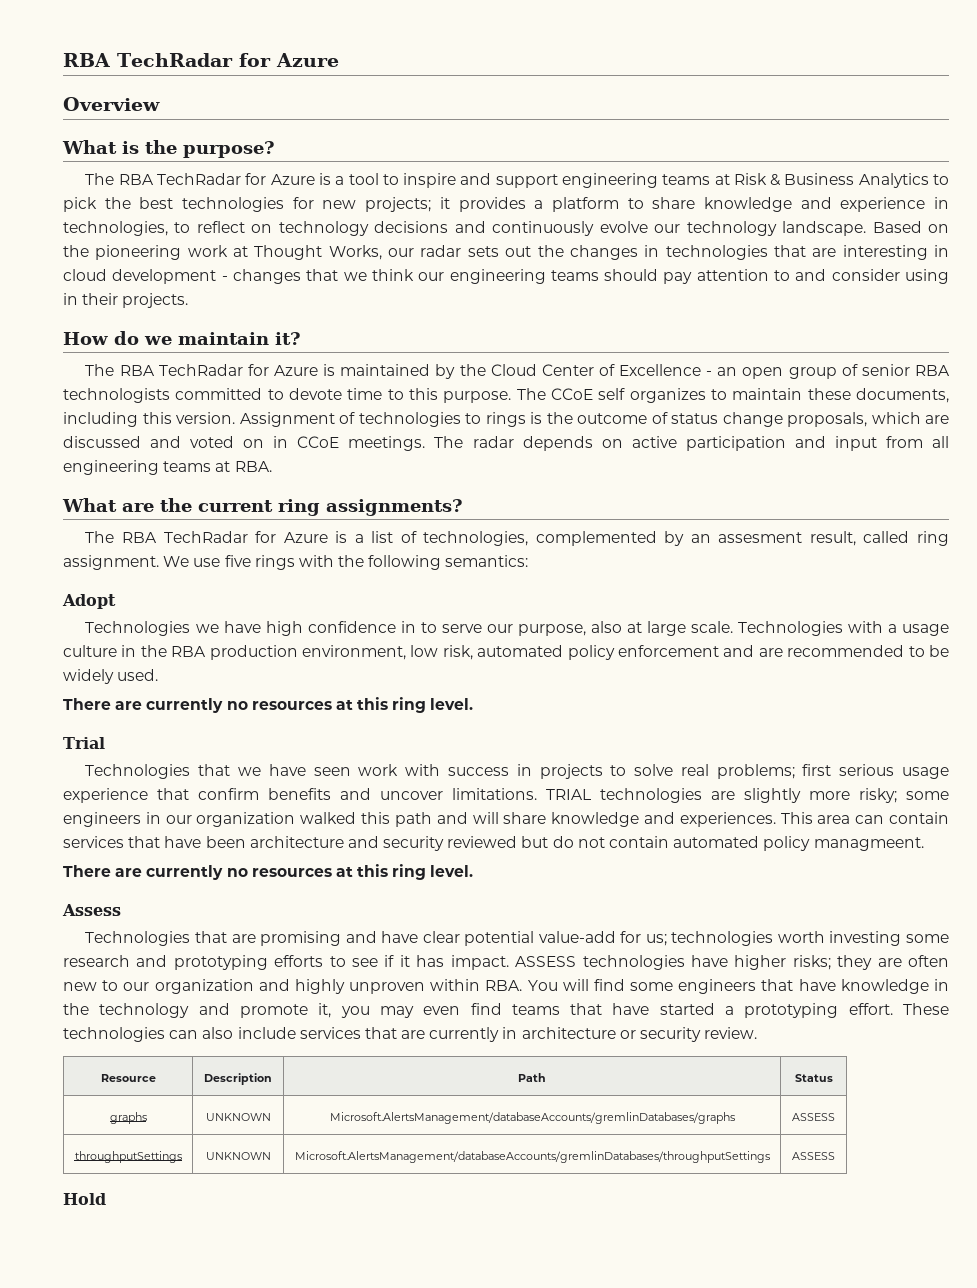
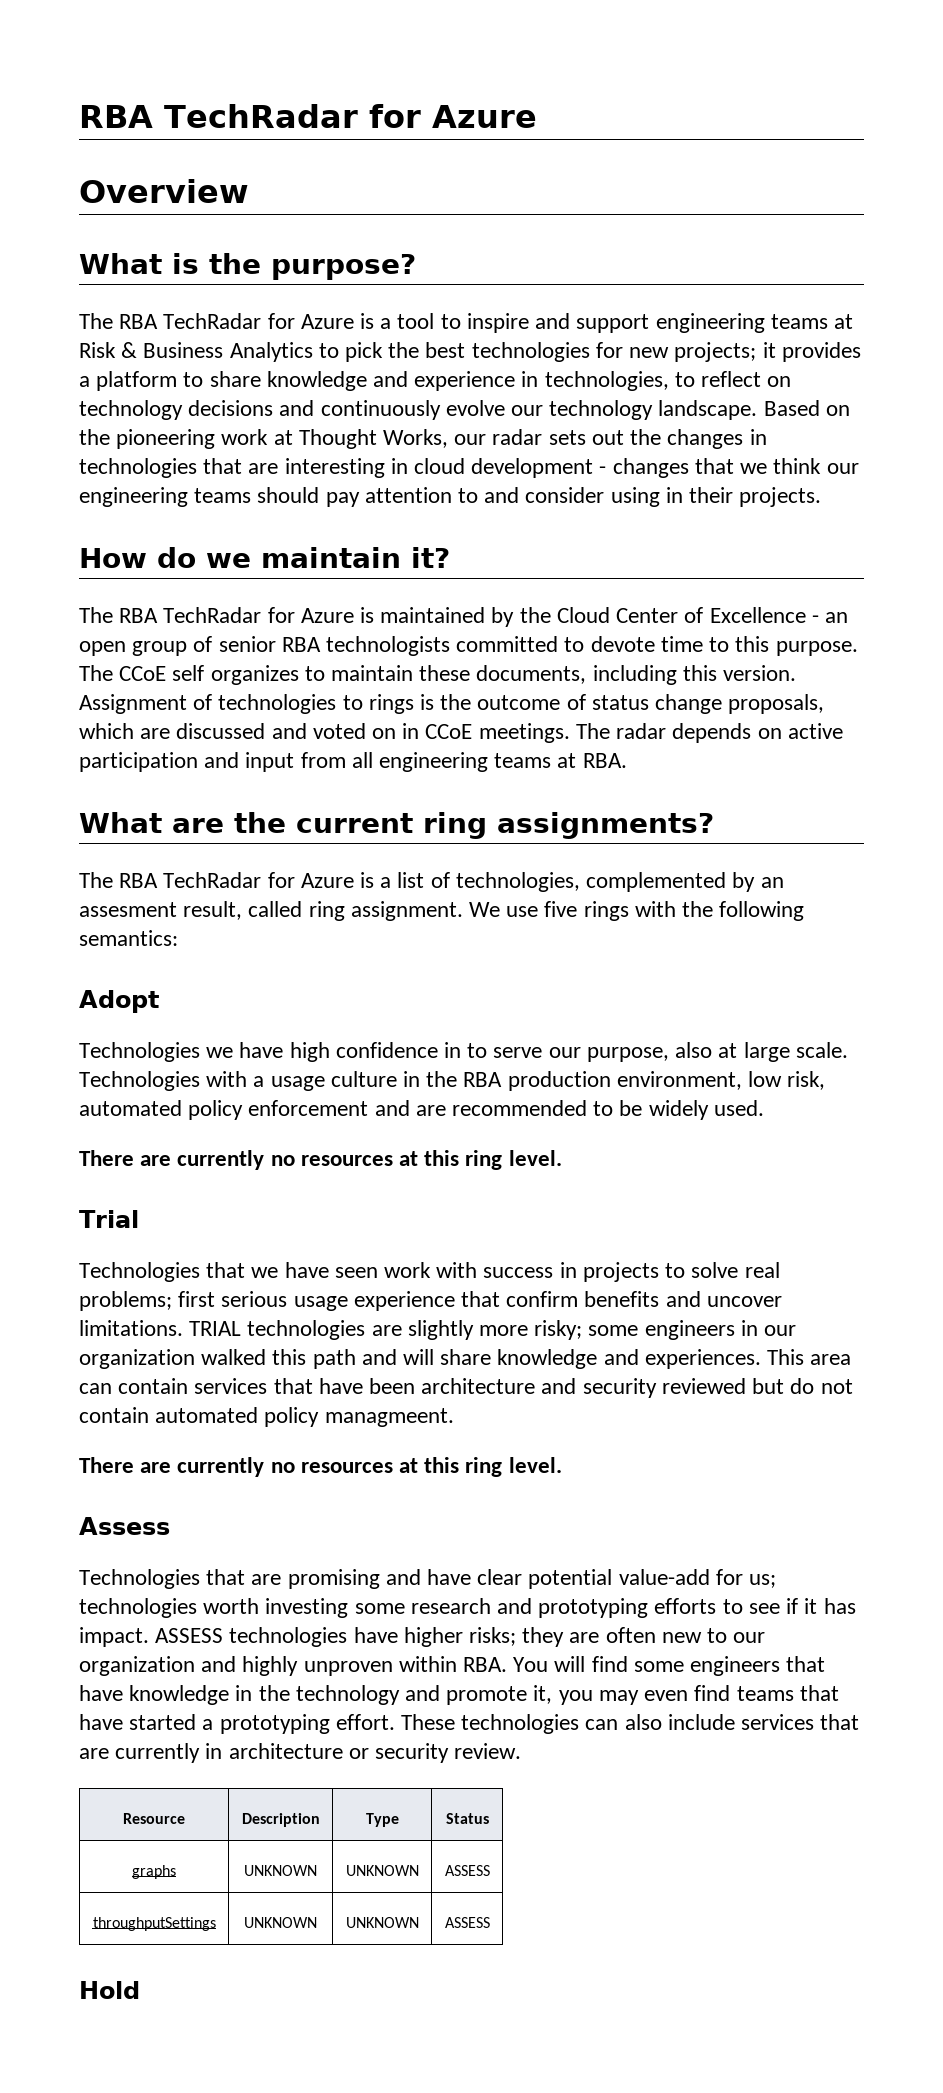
- Resource | Description | Path | Status
+ Resource | Description | Type | Status
- graphs | UNKNOWN | Microsoft.AlertsManagement/databaseAccounts/gremlinDatabases/graphs | ASSESS
+ graphs | UNKNOWN | UNKNOWN | ASSESS
- throughputSettings | UNKNOWN | Microsoft.AlertsManagement/databaseAccounts/gremlinDatabases/throughputSettings | ASSESS
+ throughputSettings | UNKNOWN | UNKNOWN | ASSESS

